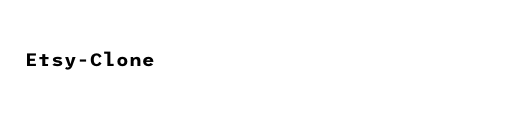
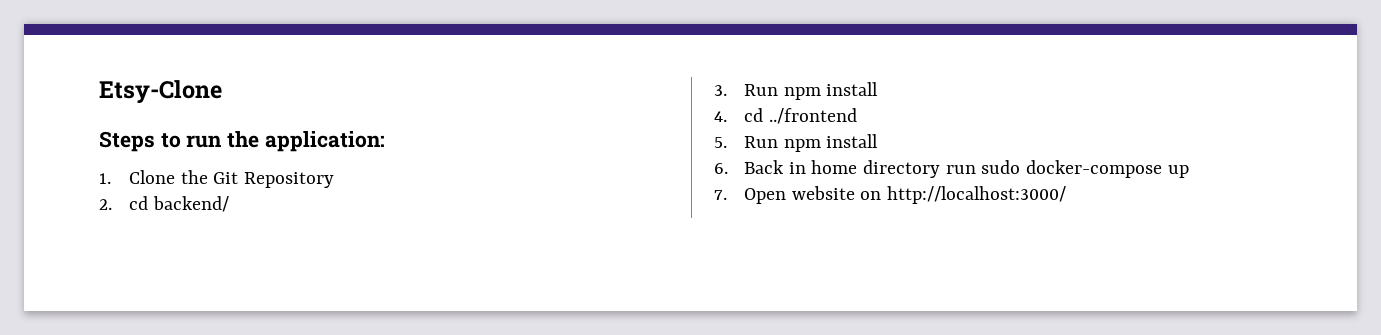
+ Steps to run the application:
+ 1. Clone the Git Repository
+ 2. cd backend/
+ 3. Run npm install
+ 4. cd ../frontend
+ 5. Run npm install
+ 6. Back in home directory run sudo docker-compose up
+ 7. Open website on http://localhost:3000/

